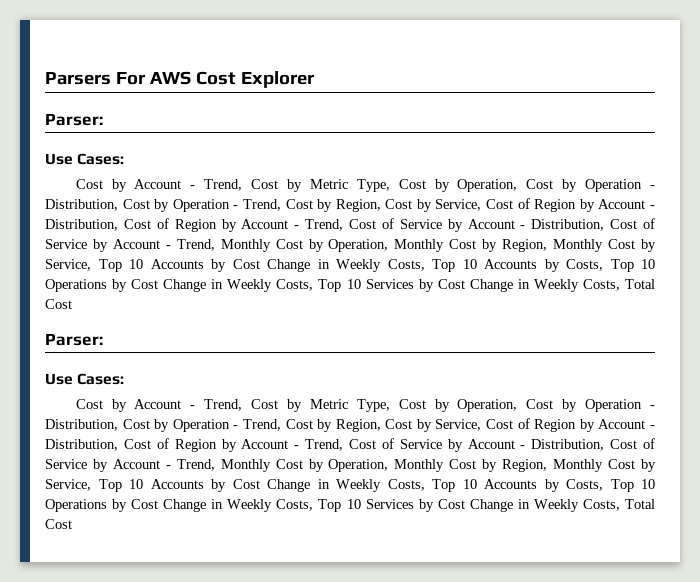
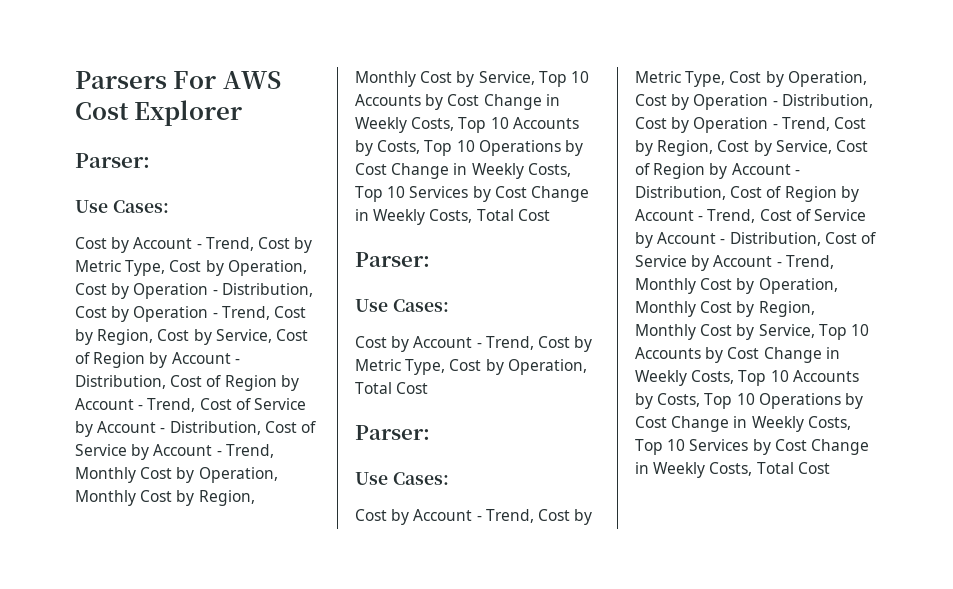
+ Cost by Account - Trend, Cost by Metric Type, Cost by Operation, Total Cost
+ Parser:
+ Use Cases:

